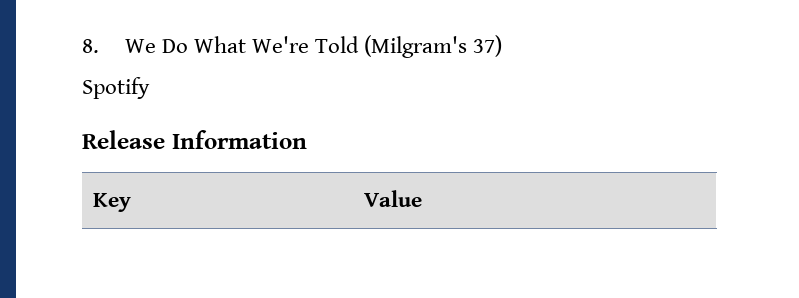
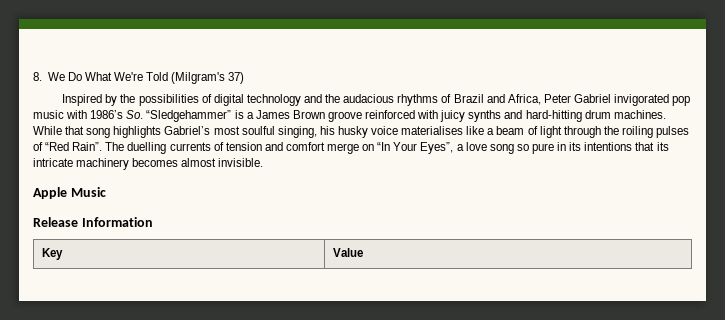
- Spotify
+ Inspired by the possibilities of digital technology and the audacious rhythms of Brazil and Africa, Peter Gabriel invigorated pop music with 1986’s So. “Sledgehammer” is a James Brown groove reinforced with juicy synths and hard-hitting drum machines. While that song highlights Gabriel’s most soulful singing, his husky voice materialises like a beam of light through the roiling pulses of “Red Rain”. The duelling currents of tension and comfort merge on “In Your Eyes”, a love song so pure in its intentions that its intricate machinery becomes almost invisible.
+ Apple Music

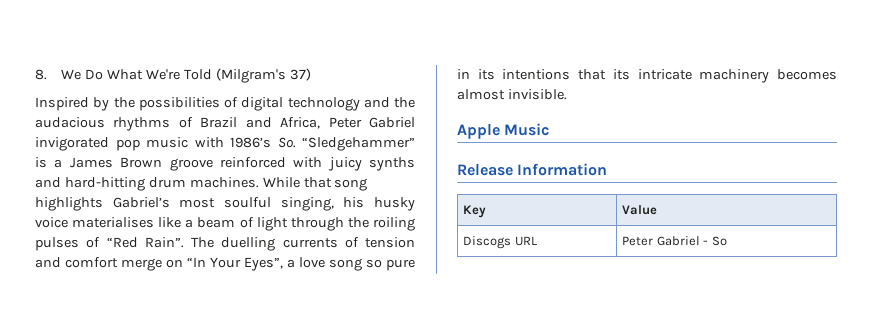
+ Discogs URL | Peter Gabriel - So

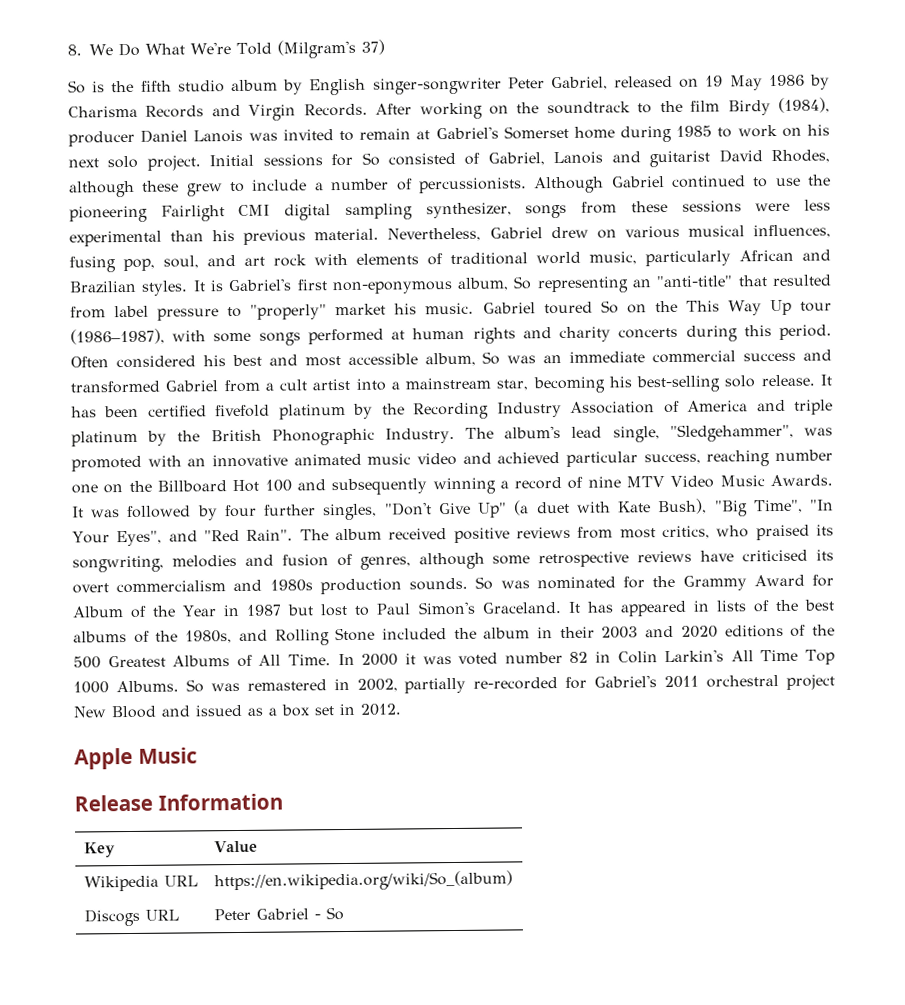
- Inspired by the possibilities of digital technology and the audacious rhythms of Brazil and Africa, Peter Gabriel invigorated pop music with 1986’s So. “Sledgehammer” is a James Brown groove reinforced with juicy synths and hard-hitting drum machines. While that song highlights Gabriel’s most soulful singing, his husky voice materialises like a beam of light through the roiling pulses of “Red Rain”. The duelling currents of tension and comfort merge on “In Your Eyes”, a love song so pure in its intentions that its intricate machinery becomes almost invisible.
+ So is the fifth studio album by English singer-songwriter Peter Gabriel, released on 19 May 1986 by Charisma Records and Virgin Records. After working on the soundtrack to the film Birdy (1984), producer Daniel Lanois was invited to remain at Gabriel's Somerset home during 1985 to work on his next solo project. Initial sessions for So consisted of Gabriel, Lanois and guitarist David Rhodes, although these grew to include a number of percussionists. Although Gabriel continued to use the pioneering Fairlight CMI digital sampling synthesizer, songs from these sessions were less experimental than his previous material. Nevertheless, Gabriel drew on various musical influences, fusing pop, soul, and art rock with elements of traditional world music, particularly African and Brazilian styles. It is Gabriel's first non-eponymous album, So representing an "anti-title" that resulted from label pressure to "properly" market his music. Gabriel toured So on the This Way Up tour (1986–1987), with some songs performed at human rights and charity concerts during this period. Often considered his best and most accessible album, So was an immediate commercial success and transformed Gabriel from a cult artist into a mainstream star, becoming his best-selling solo release. It has been certified fivefold platinum by the Recording Industry Association of America and triple platinum by the British Phonographic Industry. The album's lead single, "Sledgehammer", was promoted with an innovative animated music video and achieved particular success, reaching number one on the Billboard Hot 100 and subsequently winning a record of nine MTV Video Music Awards. It was followed by four further singles, "Don't Give Up" (a duet with Kate Bush), "Big Time", "In Your Eyes", and "Red Rain". The album received positive reviews from most critics, who praised its songwriting, melodies and fusion of genres, although some retrospective reviews have criticised its overt commercialism and 1980s production sounds. So was nominated for the Grammy Award for Album of the Year in 1987 but lost to Paul Simon's Graceland. It has appeared in lists of the best albums of the 1980s, and Rolling Stone included the album in their 2003 and 2020 editions of the 500 Greatest Albums of All Time. In 2000 it was voted number 82 in Colin Larkin's All Time Top 1000 Albums. So was remastered in 2002, partially re-recorded for Gabriel's 2011 orchestral project New Blood and issued as a box set in 2012.
+ Wikipedia URL | https://en.wikipedia.org/wiki/So_(album)

